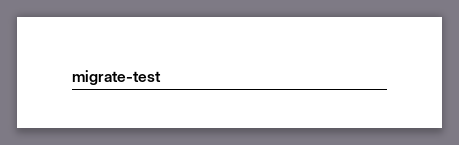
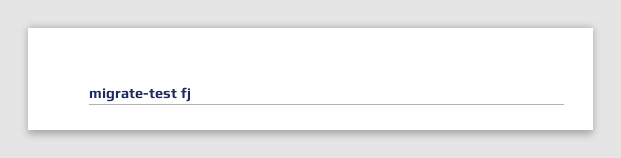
- migrate-test
+ migrate-test fj

